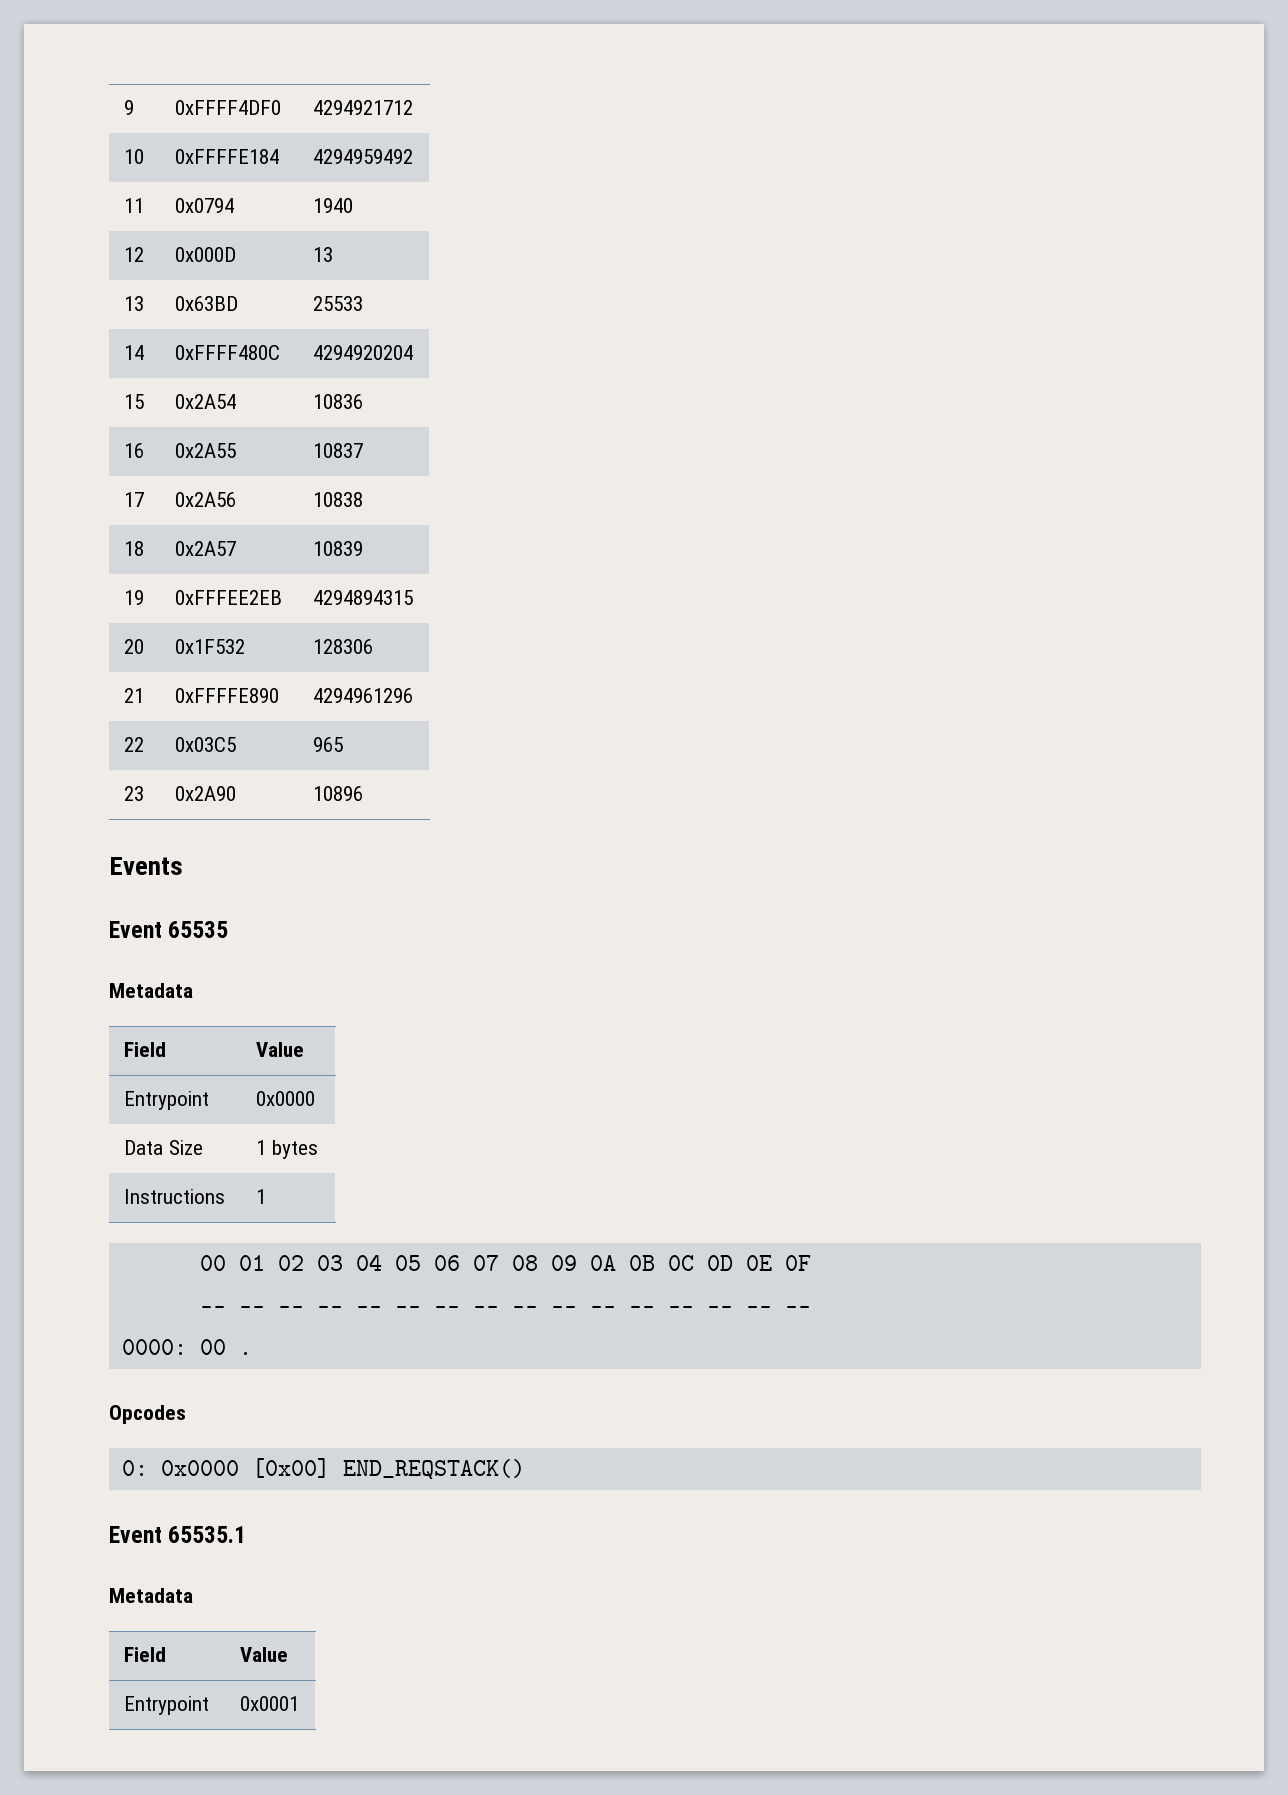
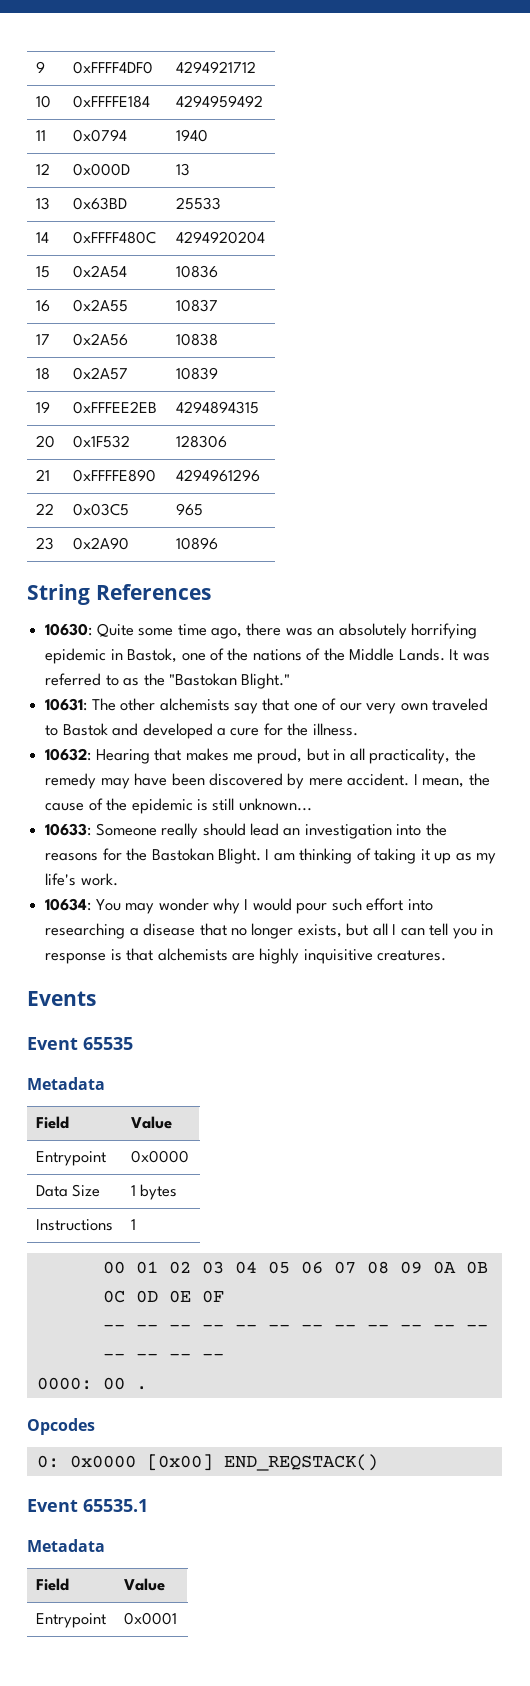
+ String References
+ 10630: Quite some time ago, there was an absolutely horrifying epidemic in Bastok, one of the nations of the Middle Lands. It was referred to as the "Bastokan Blight."
+ 10631: The other alchemists say that one of our very own traveled to Bastok and developed a cure for the illness.
+ 10632: Hearing that makes me proud, but in all practicality, the remedy may have been discovered by mere accident. I mean, the cause of the epidemic is still unknown...
+ 10633: Someone really should lead an investigation into the reasons for the Bastokan Blight. I am thinking of taking it up as my life's work.
+ 10634: You may wonder why I would pour such effort into researching a disease that no longer exists, but all I can tell you in response is that alchemists are highly inquisitive creatures.

